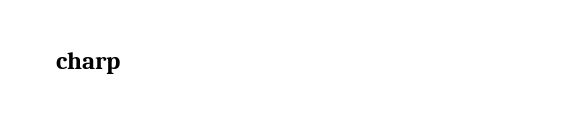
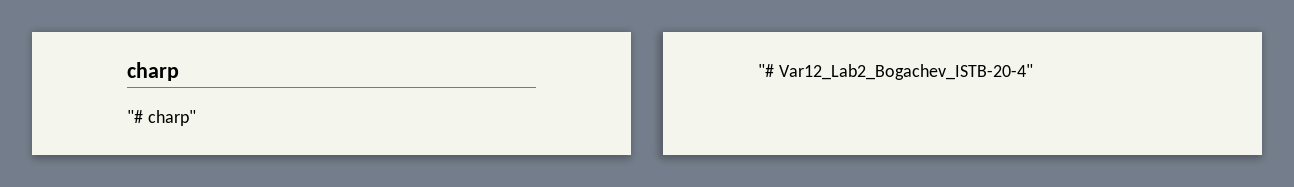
+ "# charp"
+ "# Var12_Lab2_Bogachev_ISTB-20-4"

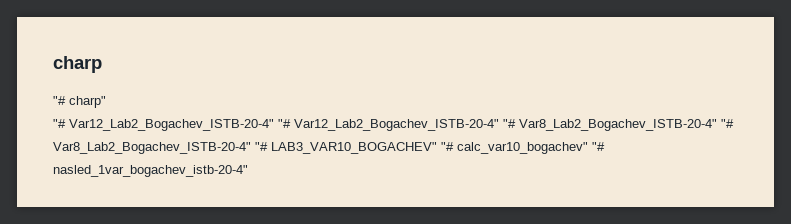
- "# Var12_Lab2_Bogachev_ISTB-20-4"
+ "# Var12_Lab2_Bogachev_ISTB-20-4" "# Var12_Lab2_Bogachev_ISTB-20-4" "# Var8_Lab2_Bogachev_ISTB-20-4" "# Var8_Lab2_Bogachev_ISTB-20-4" "# LAB3_VAR10_BOGACHEV" "# calc_var10_bogachev" "# nasled_1var_bogachev_istb-20-4"

